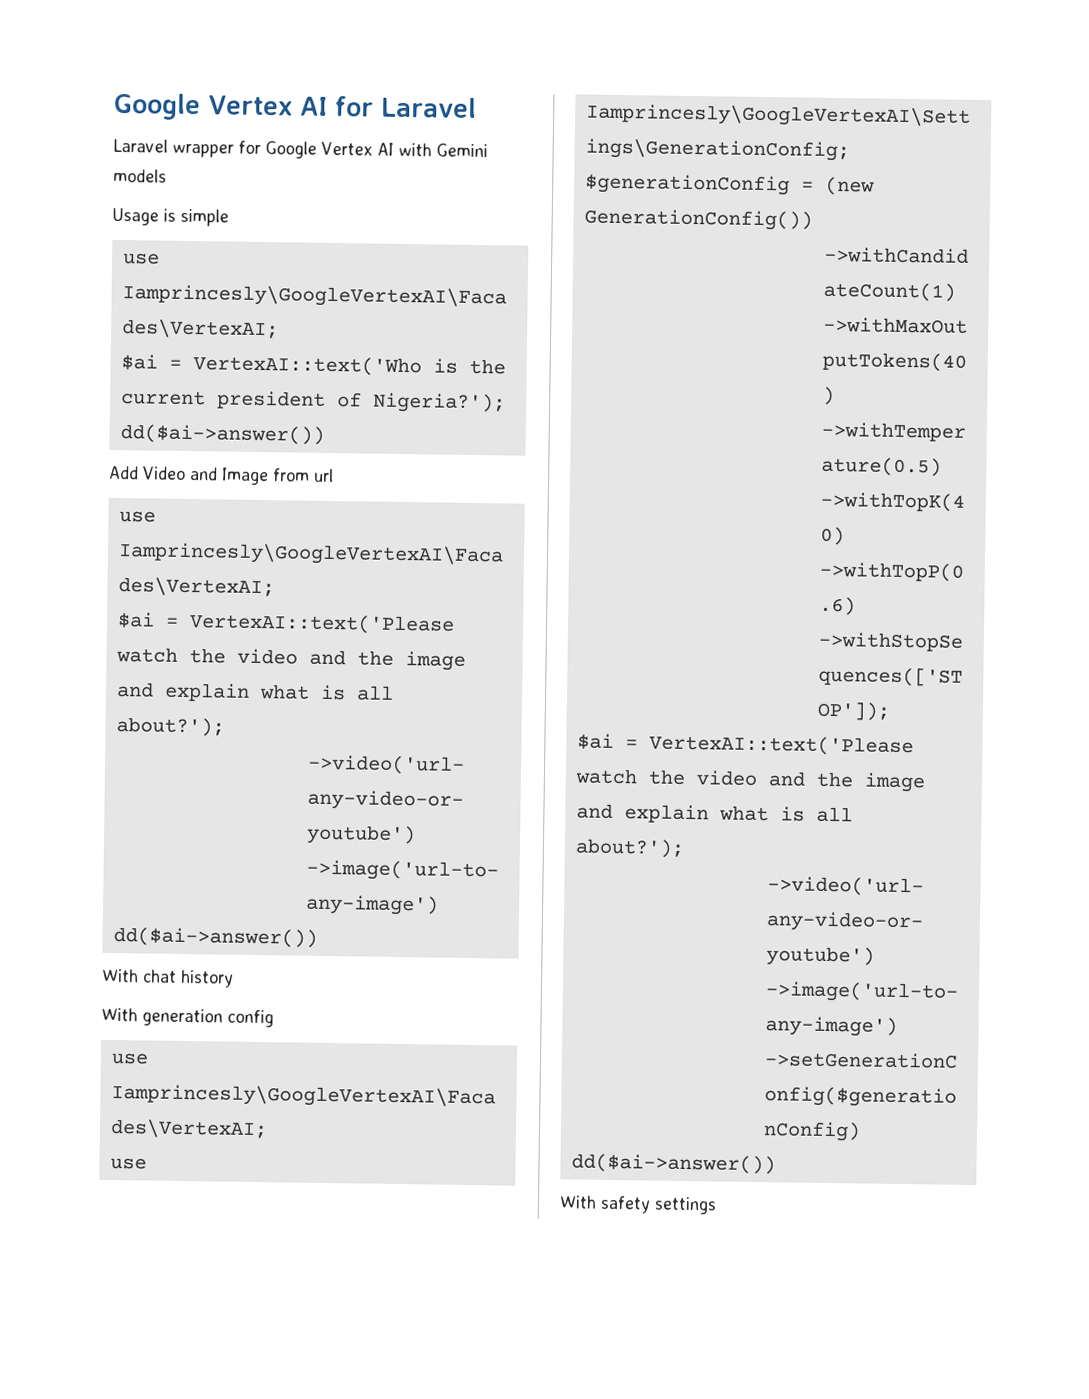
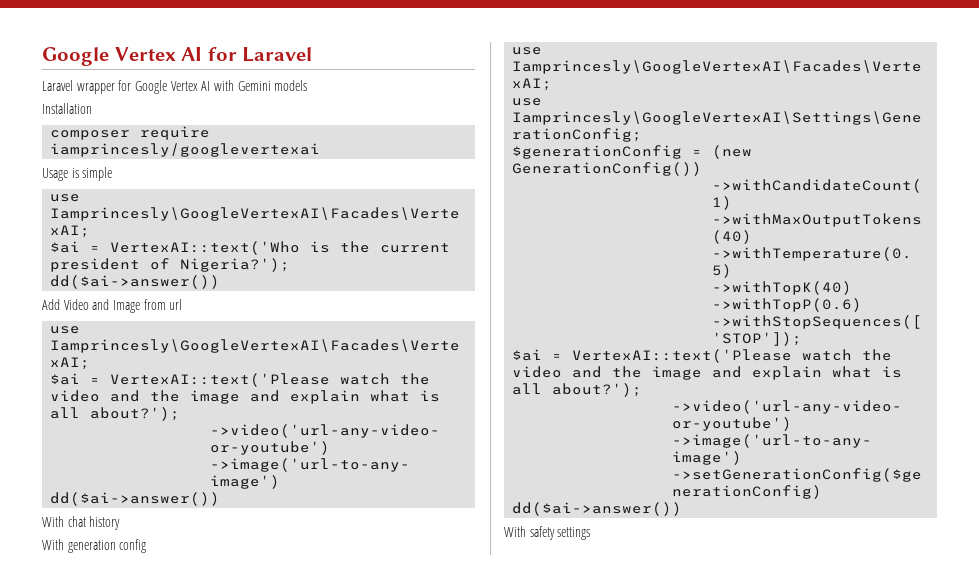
+ Installation
+ composer require iamprincesly/googlevertexai

